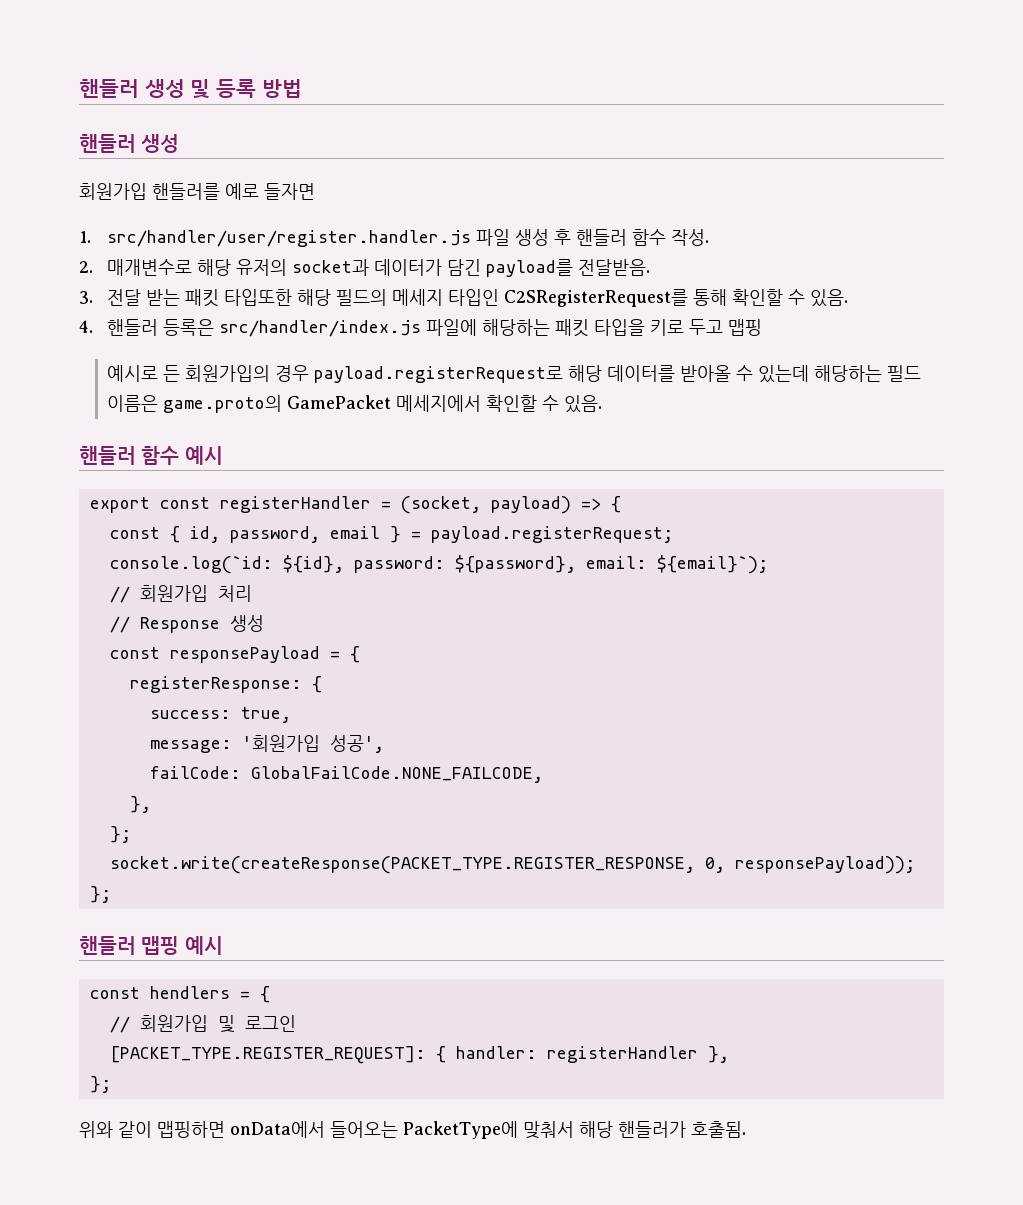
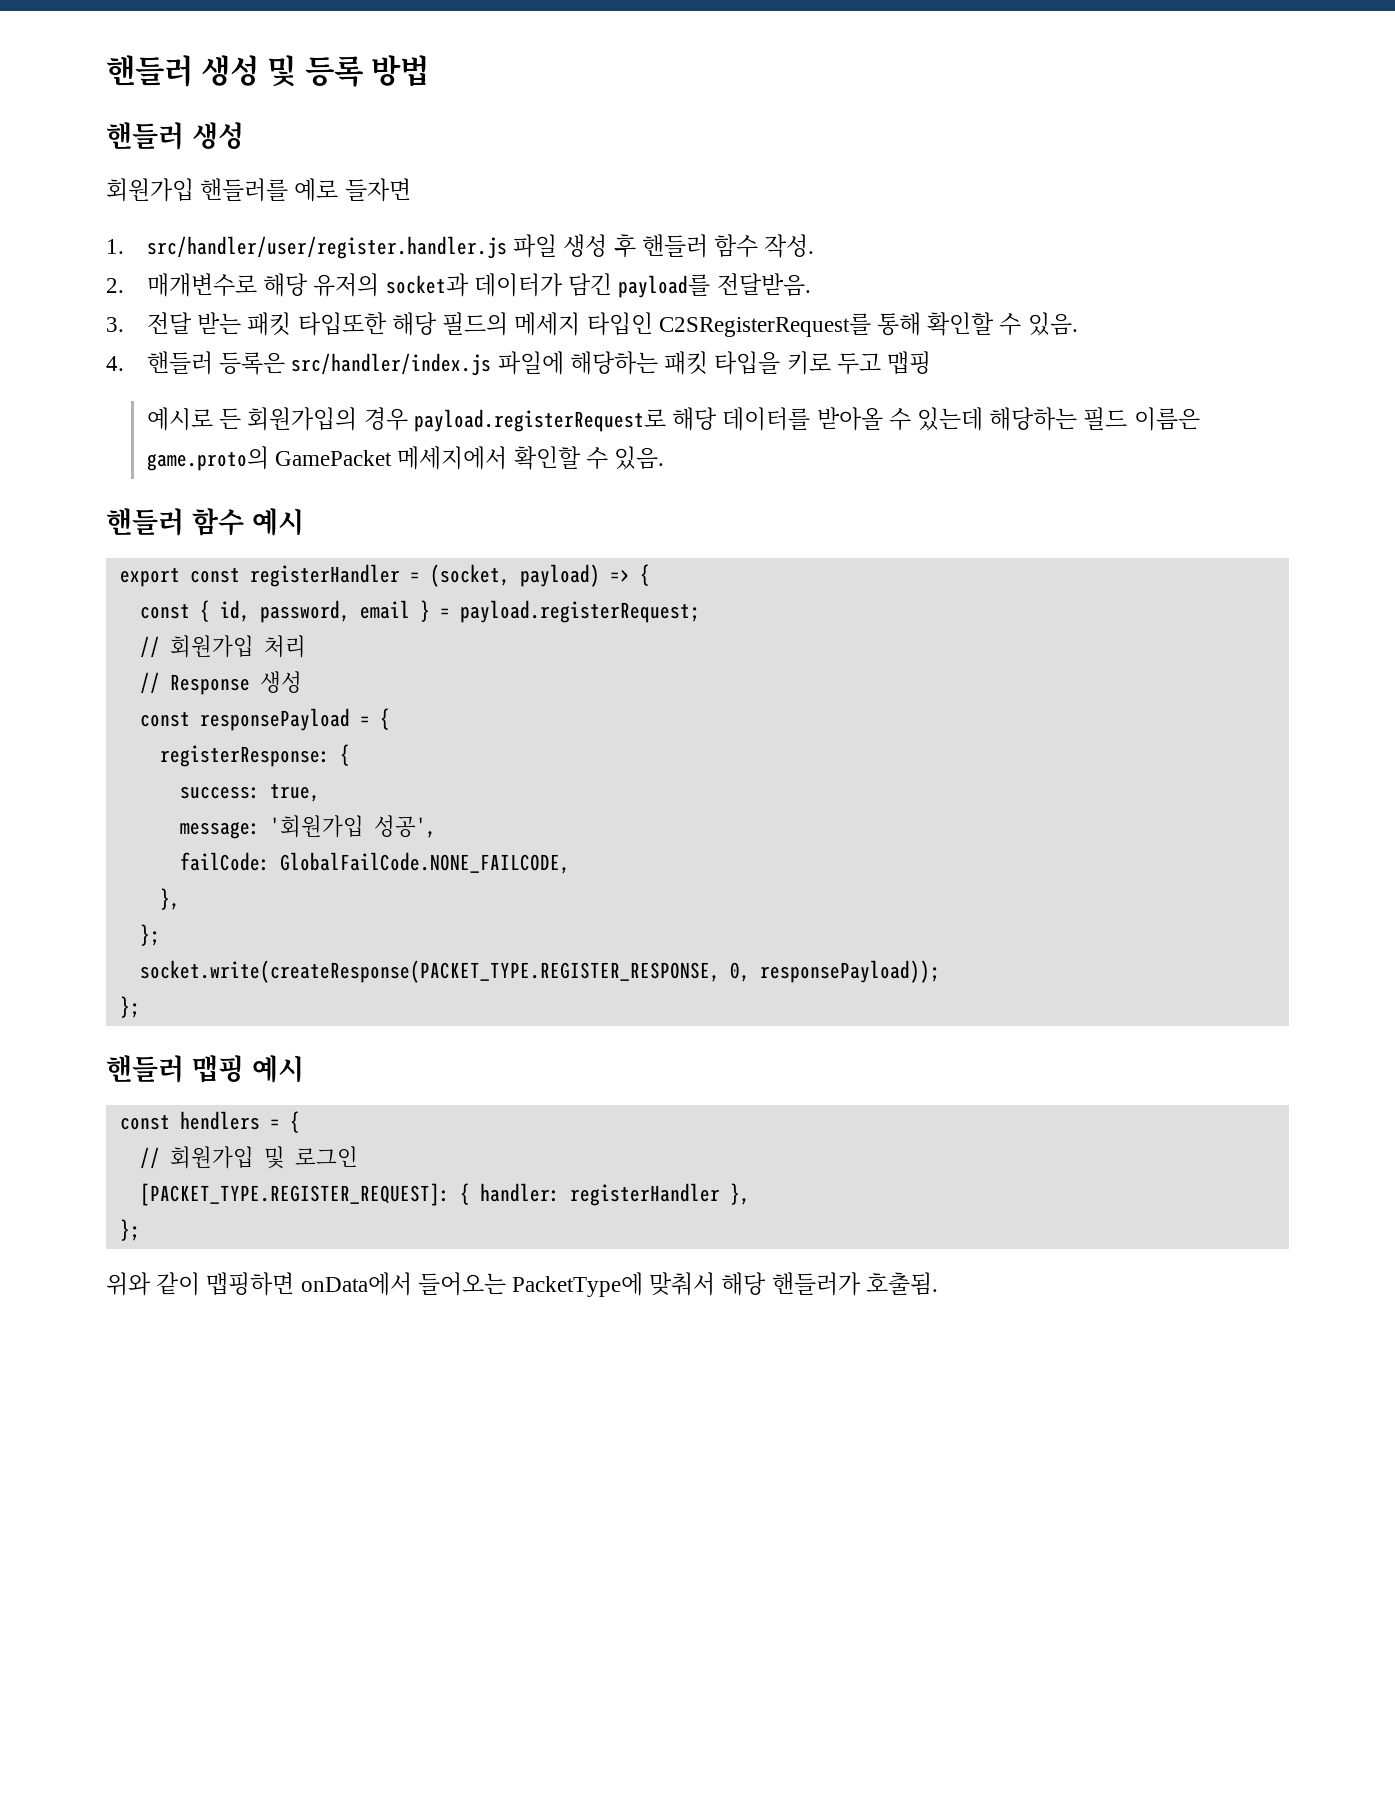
- console.log(`id: ${id}, password: ${password}, email: ${email}`);

